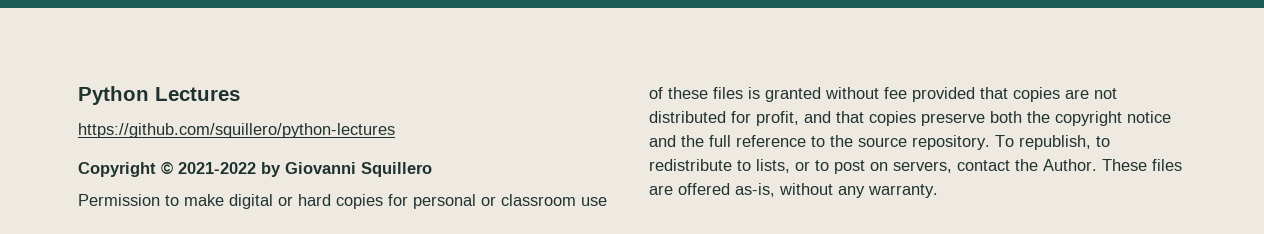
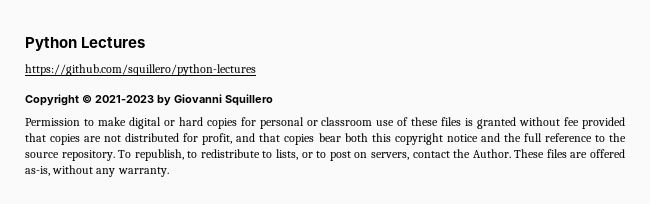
- Copyright © 2021-2022 by Giovanni Squillero
+ Copyright © 2021-2023 by Giovanni Squillero
- Permission to make digital or hard copies for personal or classroom use of these files is granted without fee provided that copies are not distributed for profit, and that copies preserve both the copyright notice and the full reference to the source repository.
+ Permission to make digital or hard copies for personal or classroom use of these files is granted without fee provided that copies are not distributed for profit, and that copies bear both this copyright notice and the full reference to the source repository.

